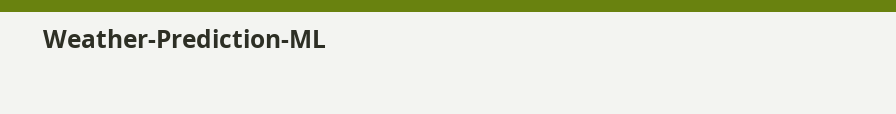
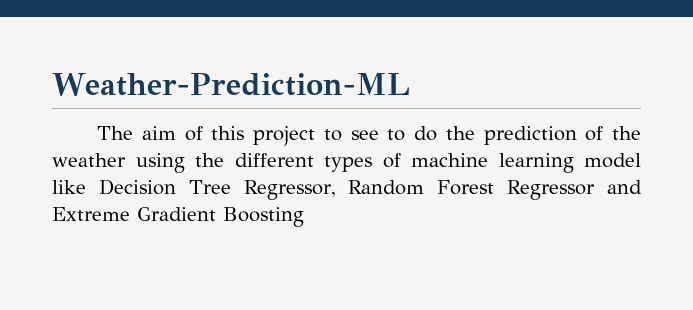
+ The aim of this project to see to do the prediction of the weather using the different types of machine learning model like Decision Tree Regressor, Random Forest Regressor and Extreme Gradient Boosting

